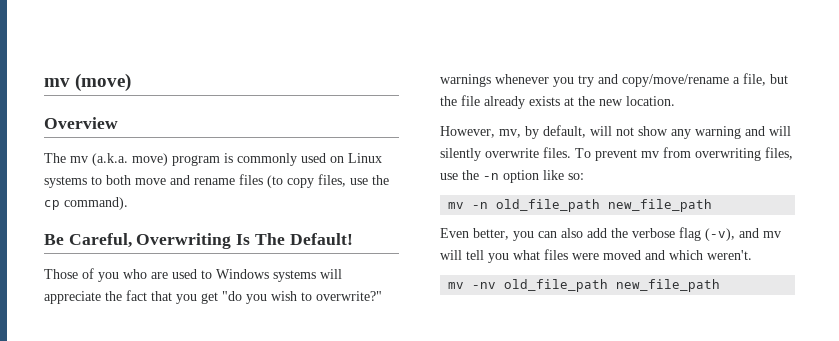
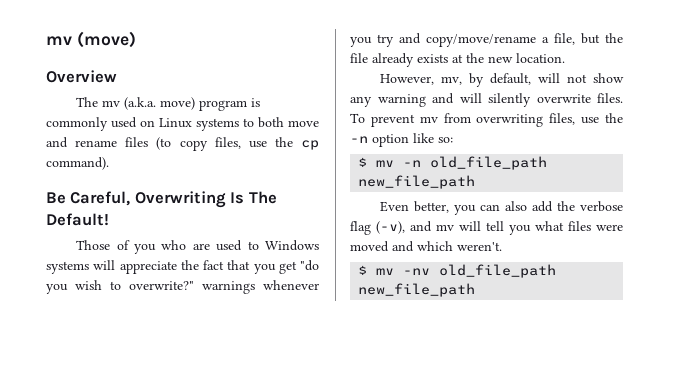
- mv -n old_file_path new_file_path
+ $ mv -n old_file_path new_file_path
- mv -nv old_file_path new_file_path
+ $ mv -nv old_file_path new_file_path

